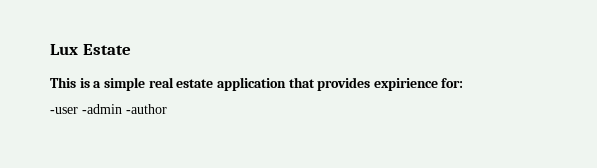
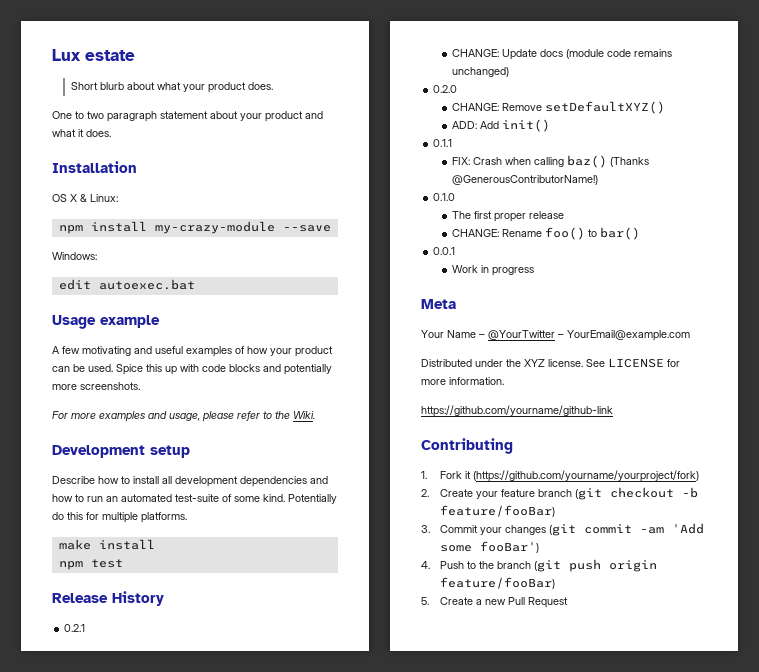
- Lux Estate
- This is a simple real estate application that provides expirience for:
- -user -admin -author
+ Lux estate
+ Short blurb about what your product does.
+ One to two paragraph statement about your product and what it does.
+ Installation
+ OS X & Linux:
+ npm install my-crazy-module --save
+ Windows:
+ edit autoexec.bat
+ Usage example
+ A few motivating and useful examples of how your product can be used. Spice this up with code blocks and potentially more screenshots.
+ For more examples and usage, please refer to the Wiki.
+ Development setup
+ Describe how to install all development dependencies and how to run an automated test-suite of some kind. Potentially do this for multiple platforms.
+ make install
+ npm test
+ Release History
+ 0.2.1
+ CHANGE: Update docs (module code remains unchanged)
+ 0.2.0
+ CHANGE: Remove setDefaultXYZ()
+ ADD: Add init()
+ 0.1.1
+ FIX: Crash when calling baz() (Thanks @GenerousContributorName!)
+ 0.1.0
+ The first proper release
+ CHANGE: Rename foo() to bar()
+ 0.0.1
+ Work in progress
+ Meta
+ Your Name – @YourTwitter – YourEmail@example.com
+ Distributed under the XYZ license. See LICENSE for more information.
+ https://github.com/yourname/github-link
+ Contributing
+ 1. Fork it (https://github.com/yourname/yourproject/fork)
+ 2. Create your feature branch (git checkout -b feature/fooBar)
+ 3. Commit your changes (git commit -am 'Add some fooBar')
+ 4. Push to the branch (git push origin feature/fooBar)
+ 5. Create a new Pull Request

